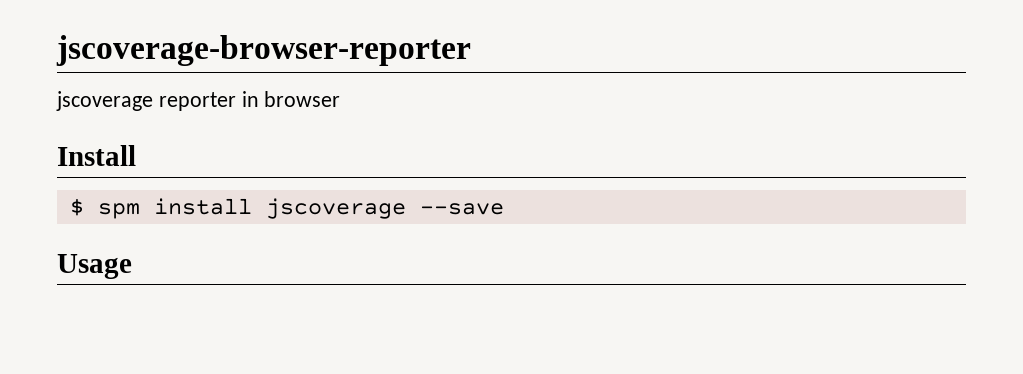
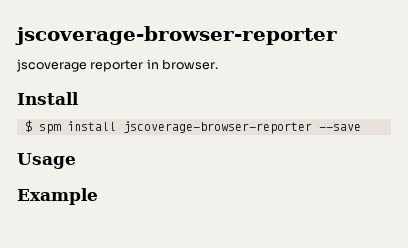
- jscoverage reporter in browser
+ jscoverage reporter in browser.
- $ spm install jscoverage --save
+ $ spm install jscoverage-browser-reporter --save
+ Example

